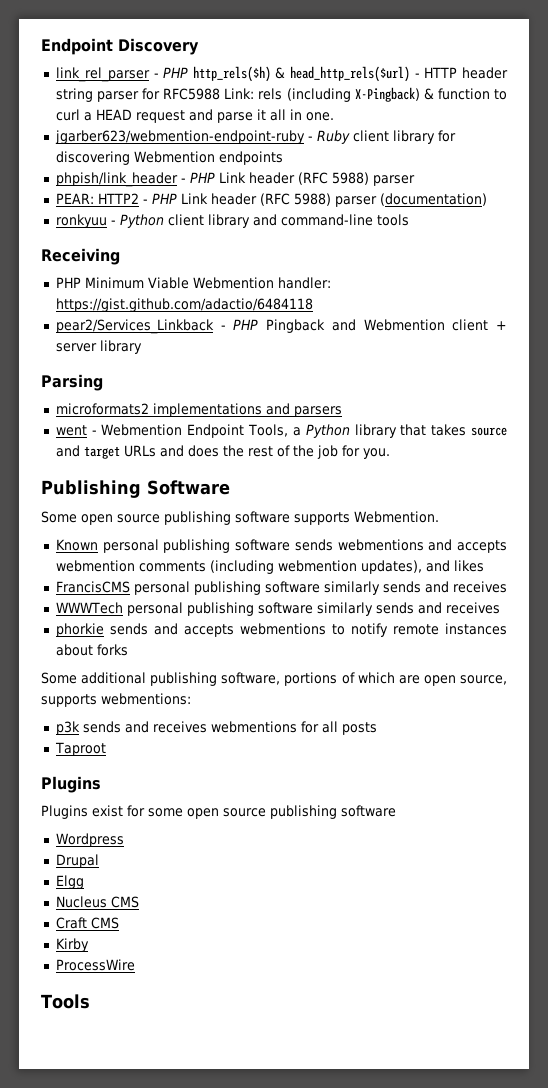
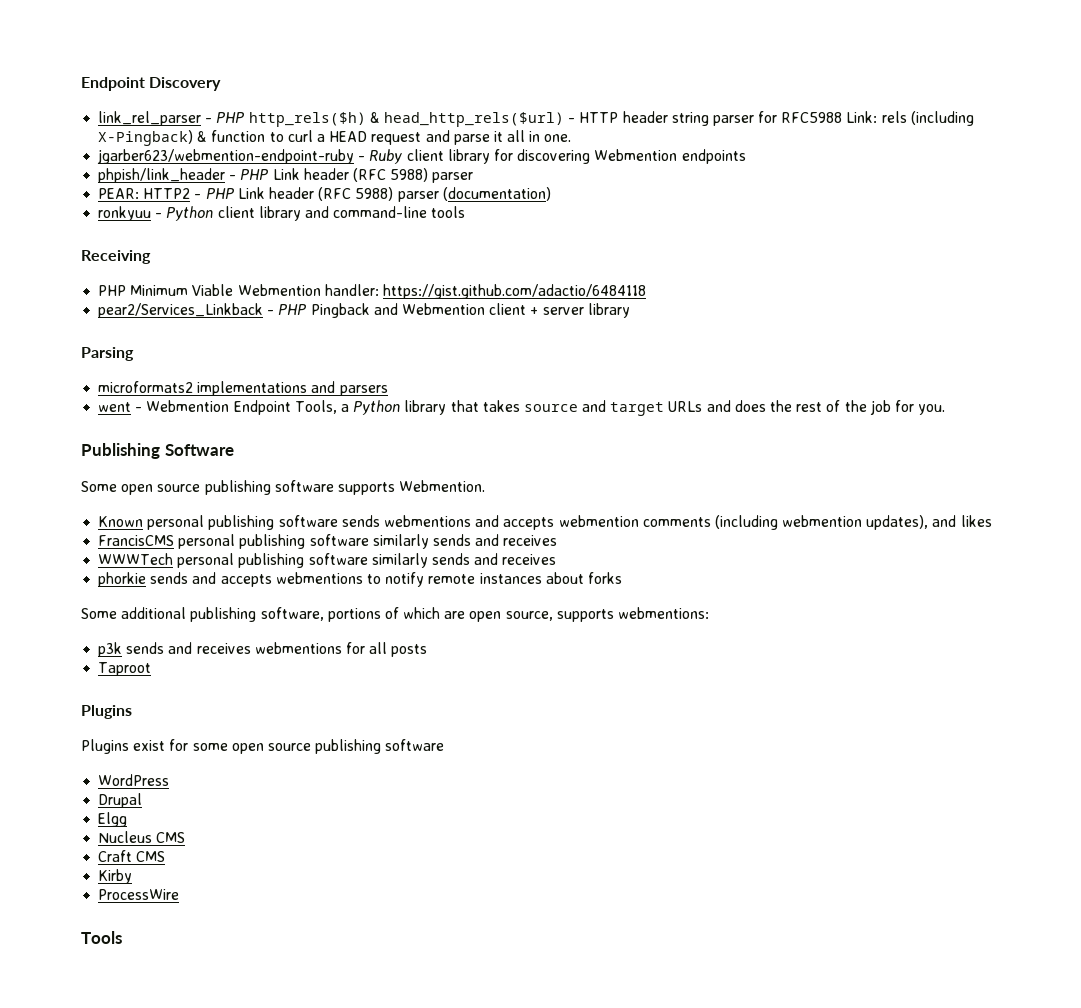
- Wordpress
+ WordPress

